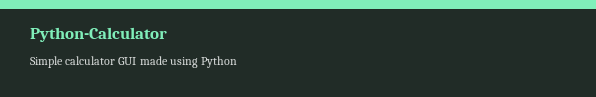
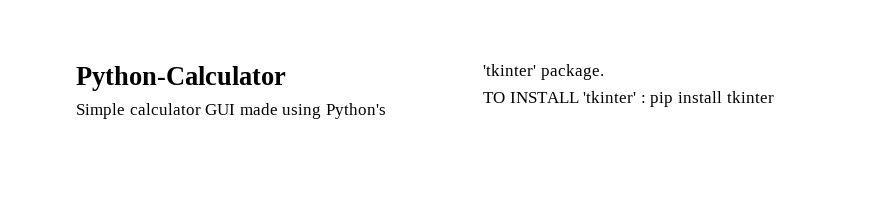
- Simple calculator GUI made using Python
+ Simple calculator GUI made using Python's 'tkinter' package.
+ TO INSTALL 'tkinter' : pip install tkinter

